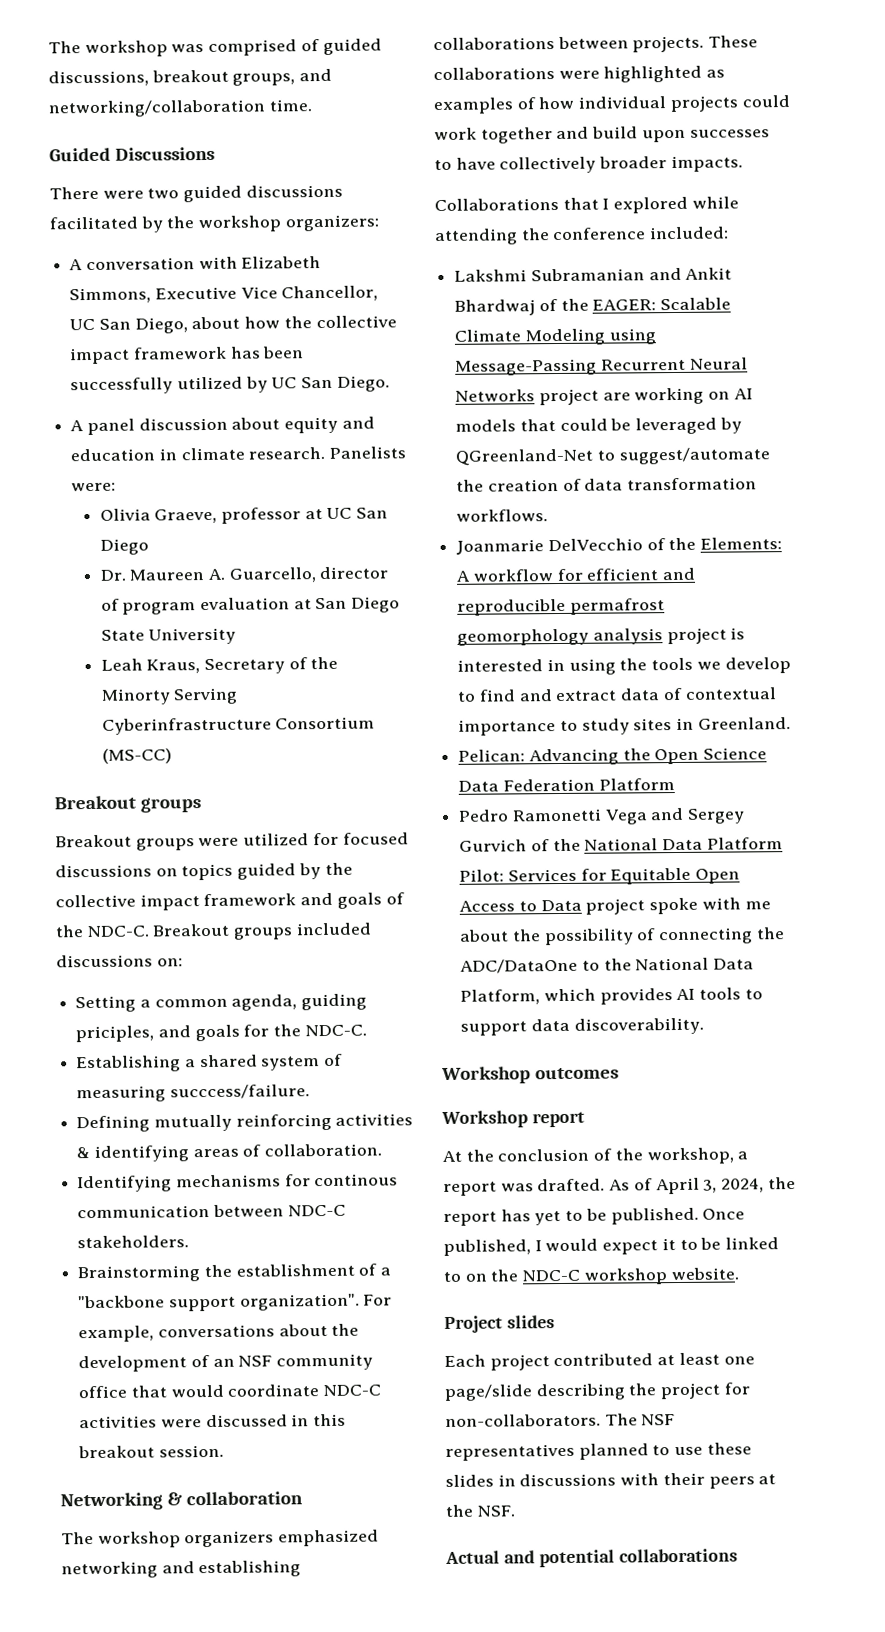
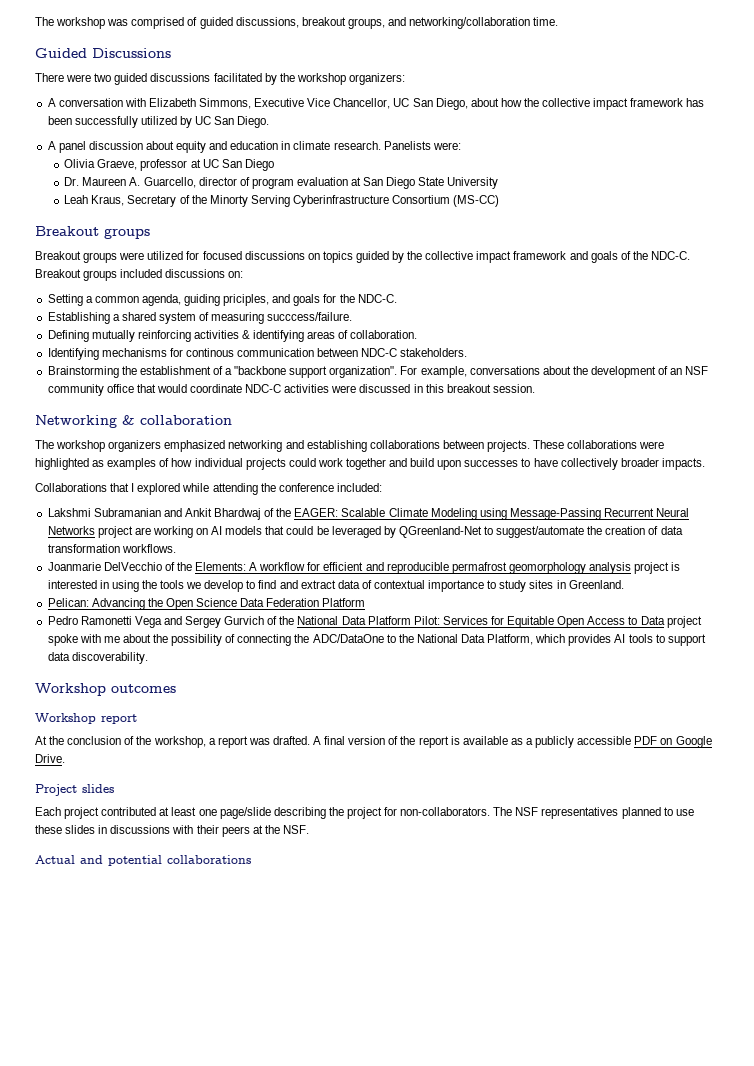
- As of April 3, 2024, the report has yet to be published. Once published, I would expect it to be linked to on the NDC-C workshop website.
+ A final version of the report is available as a publicly accessible PDF on Google Drive.

